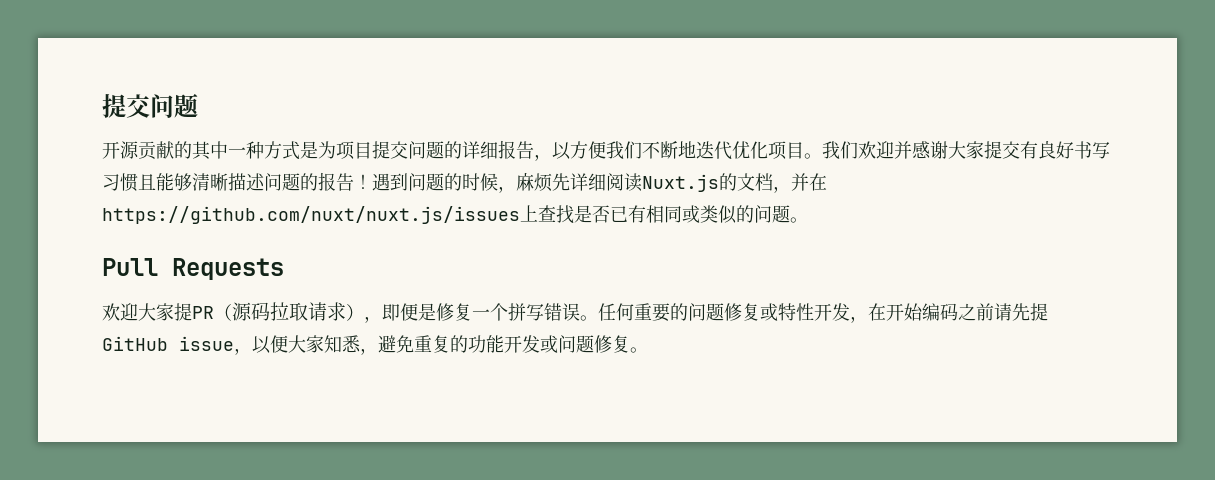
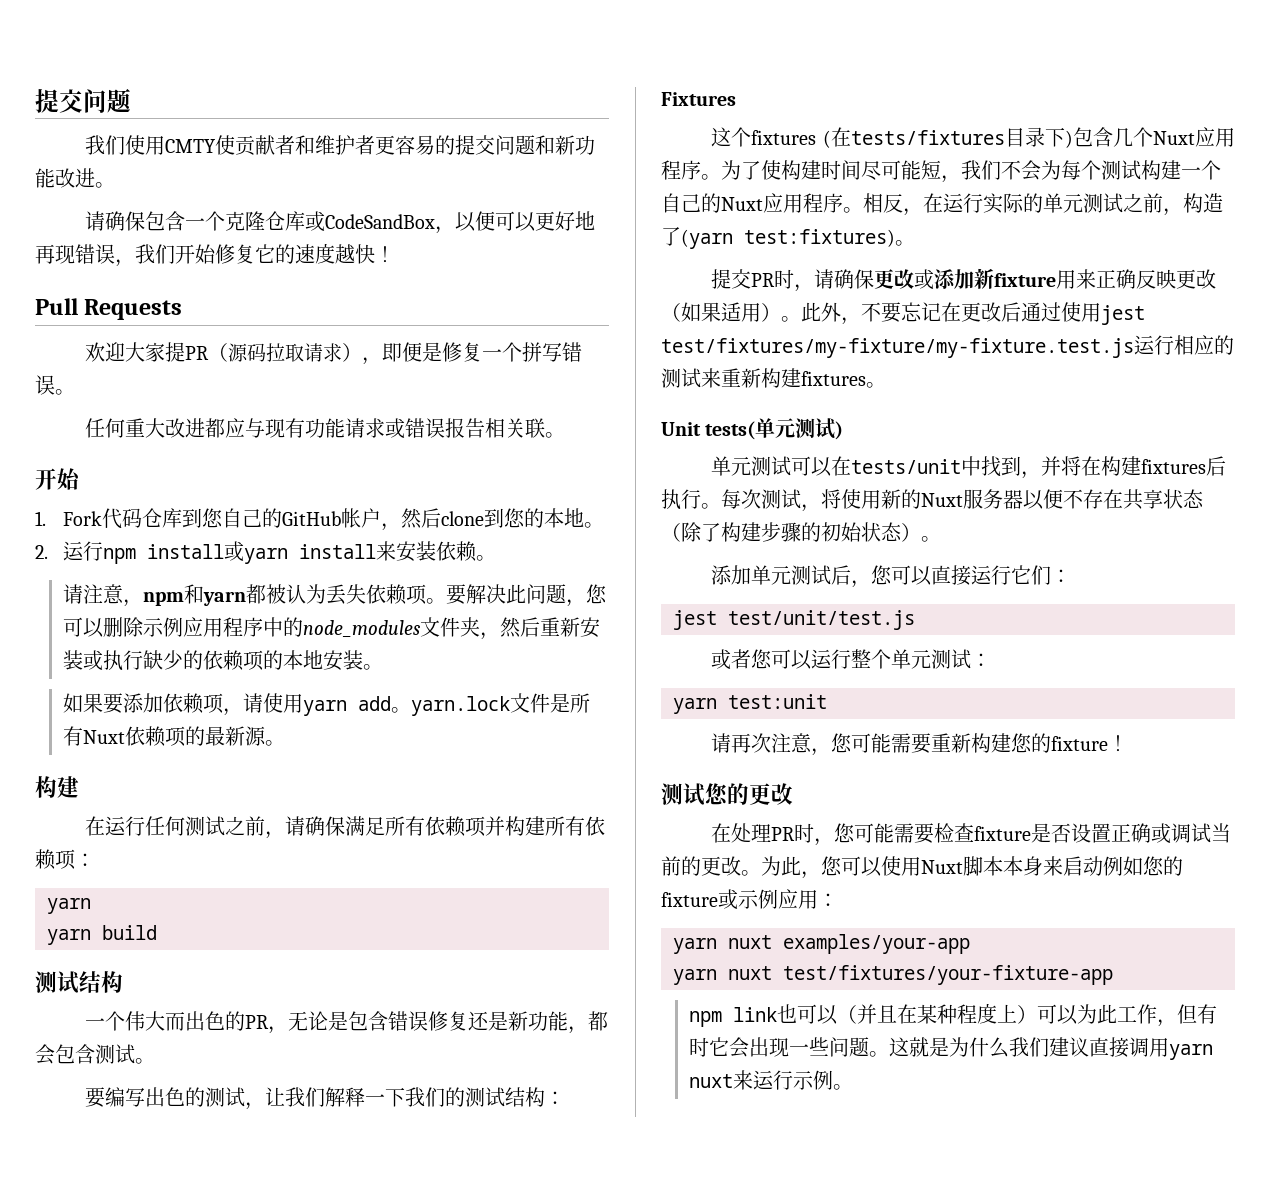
- 开源贡献的其中一种方式是为项目提交问题的详细报告，以方便我们不断地迭代优化项目。我们欢迎并感谢大家提交有良好书写习惯且能够清晰描述问题的报告！遇到问题的时候，麻烦先详细阅读Nuxt.js的文档，并在https://github.com/nuxt/nuxt.js/issues上查找是否已有相同或类似的问题。
+ 我们使用CMTY使贡献者和维护者更容易的提交问题和新功能改进。
+ 请确保包含一个克隆仓库或CodeSandBox，以便可以更好地再现错误，我们开始修复它的速度越快！
- 欢迎大家提PR（源码拉取请求），即便是修复一个拼写错误。任何重要的问题修复或特性开发，在开始编码之前请先提GitHub issue，以便大家知悉，避免重复的功能开发或问题修复。
+ 欢迎大家提PR（源码拉取请求），即便是修复一个拼写错误。
+ 任何重大改进都应与现有功能请求或错误报告相关联。
+ 开始
+ 1. Fork代码仓库到您自己的GitHub帐户，然后clone到您的本地。
+ 2.运行npm install或yarn install来安装依赖。
+ 请注意，npm和yarn都被认为丢失依赖项。要解决此问题，您可以删除示例应用程序中的node_modules文件夹，然后重新安装或执行缺少的依赖项的本地安装。
+ 如果要添加依赖项，请使用yarn add。yarn.lock文件是所有Nuxt依赖项的最新源。
+ 构建
+ 在运行任何测试之前，请确保满足所有依赖项并构建所有依赖项：
+ yarn
+ yarn build
+ 测试结构
+ 一个伟大而出色的PR，无论是包含错误修复还是新功能，都会包含测试。
+ 要编写出色的测试，让我们解释一下我们的测试结构：
+ Fixtures
+ 这个fixtures (在tests/fixtures目录下)包含几个Nuxt应用程序。为了使构建时间尽可能短，我们不会为每个测试构建一个自己的Nuxt应用程序。相反，在运行实际的单元测试之前，构造了(yarn test:fixtures)。
+ 提交PR时，请确保更改或添加新fixture用来正确反映更改（如果适用）。此外，不要忘记在更改后通过使用jest test/fixtures/my-fixture/my-fixture.test.js运行相应的测试来重新构建fixtures。
+ Unit tests(单元测试)
+ 单元测试可以在tests/unit中找到，并将在构建fixtures后执行。每次测试，将使用新的Nuxt服务器以便不存在共享状态（除了构建步骤的初始状态）。
+ 添加单元测试后，您可以直接运行它们：
+ jest test/unit/test.js
+ 或者您可以运行整个单元测试：
+ yarn test:unit
+ 请再次注意，您可能需要重新构建您的fixture！
+ 测试您的更改
+ 在处理PR时，您可能需要检查fixture是否设置正确或调试当前的更改。为此，您可以使用Nuxt脚本本身来启动例如您的fixture或示例应用：
+ yarn nuxt examples/your-app
+ yarn nuxt test/fixtures/your-fixture-app
+ npm link也可以（并且在某种程度上）可以为此工作，但有时它会出现一些问题。这就是为什么我们建议直接调用yarn nuxt来运行示例。

